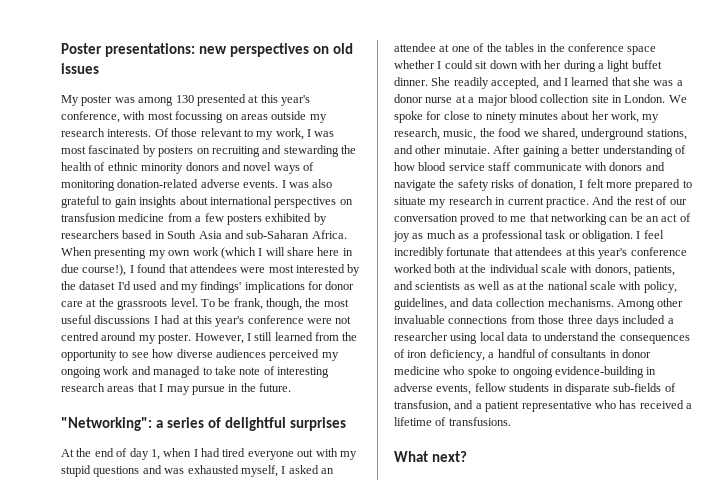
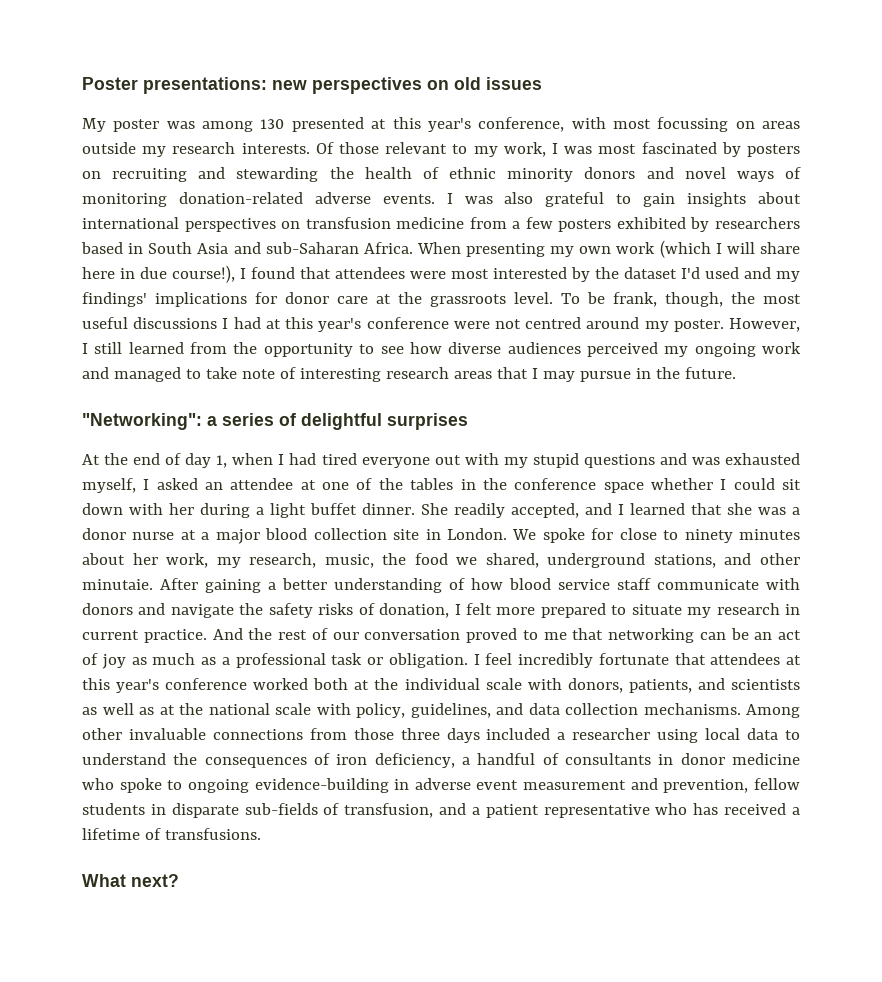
- Among other invaluable connections from those three days included a researcher using local data to understand the consequences of iron deficiency, a handful of consultants in donor medicine who spoke to ongoing evidence-building in adverse events, fellow students in disparate sub-fields of transfusion, and a patient representative who has received a lifetime of transfusions.
+ Among other invaluable connections from those three days included a researcher using local data to understand the consequences of iron deficiency, a handful of consultants in donor medicine who spoke to ongoing evidence-building in adverse event measurement and prevention, fellow students in disparate sub-fields of transfusion, and a patient representative who has received a lifetime of transfusions.

